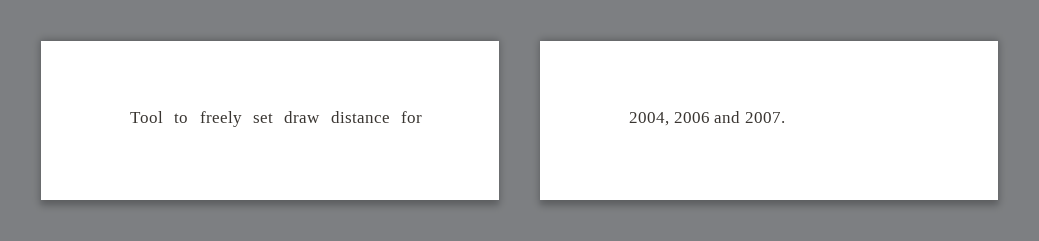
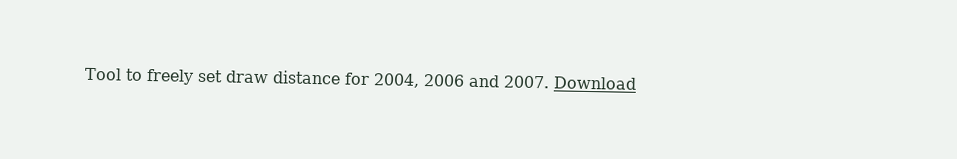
+ Download

